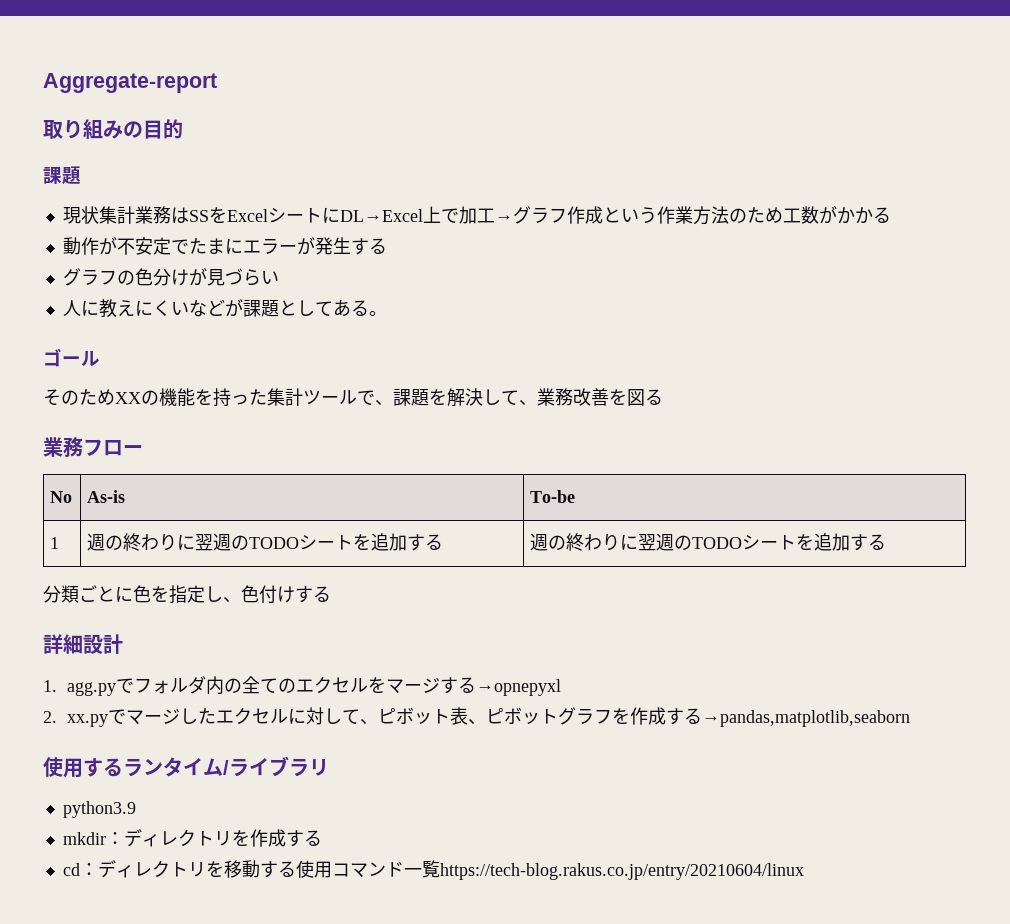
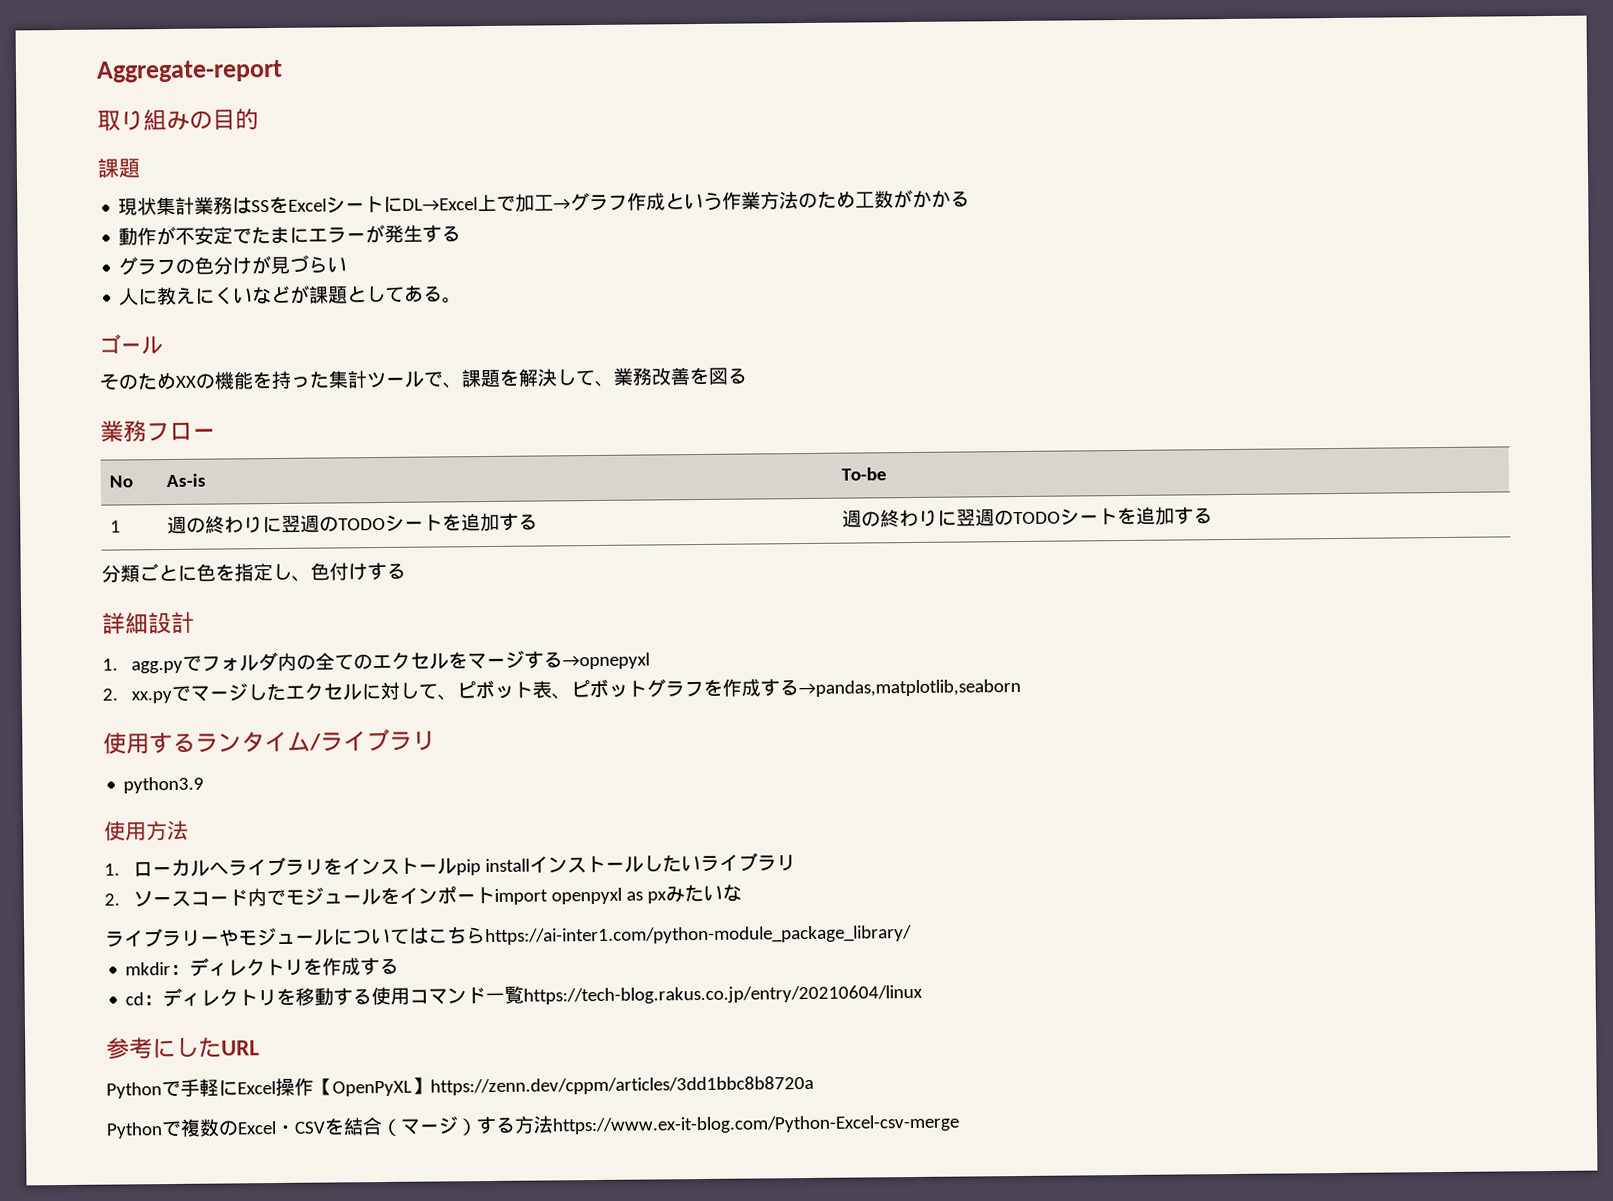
+ 使用方法
+ 1.ローカルへライブラリをインストールpip installインストールしたいライブラリ
+ 2.ソースコード内でモジュールをインポートimport openpyxl as pxみたいな
+ ライブラリーやモジュールについてはこちらhttps://ai-inter1.com/python-module_package_library/
+ 参考にしたURL
+ Pythonで手軽にExcel操作【OpenPyXL】https://zenn.dev/cppm/articles/3dd1bbc8b8720a
+ Pythonで複数のExcel・CSVを結合（マージ）する方法https://www.ex-it-blog.com/Python-Excel-csv-merge

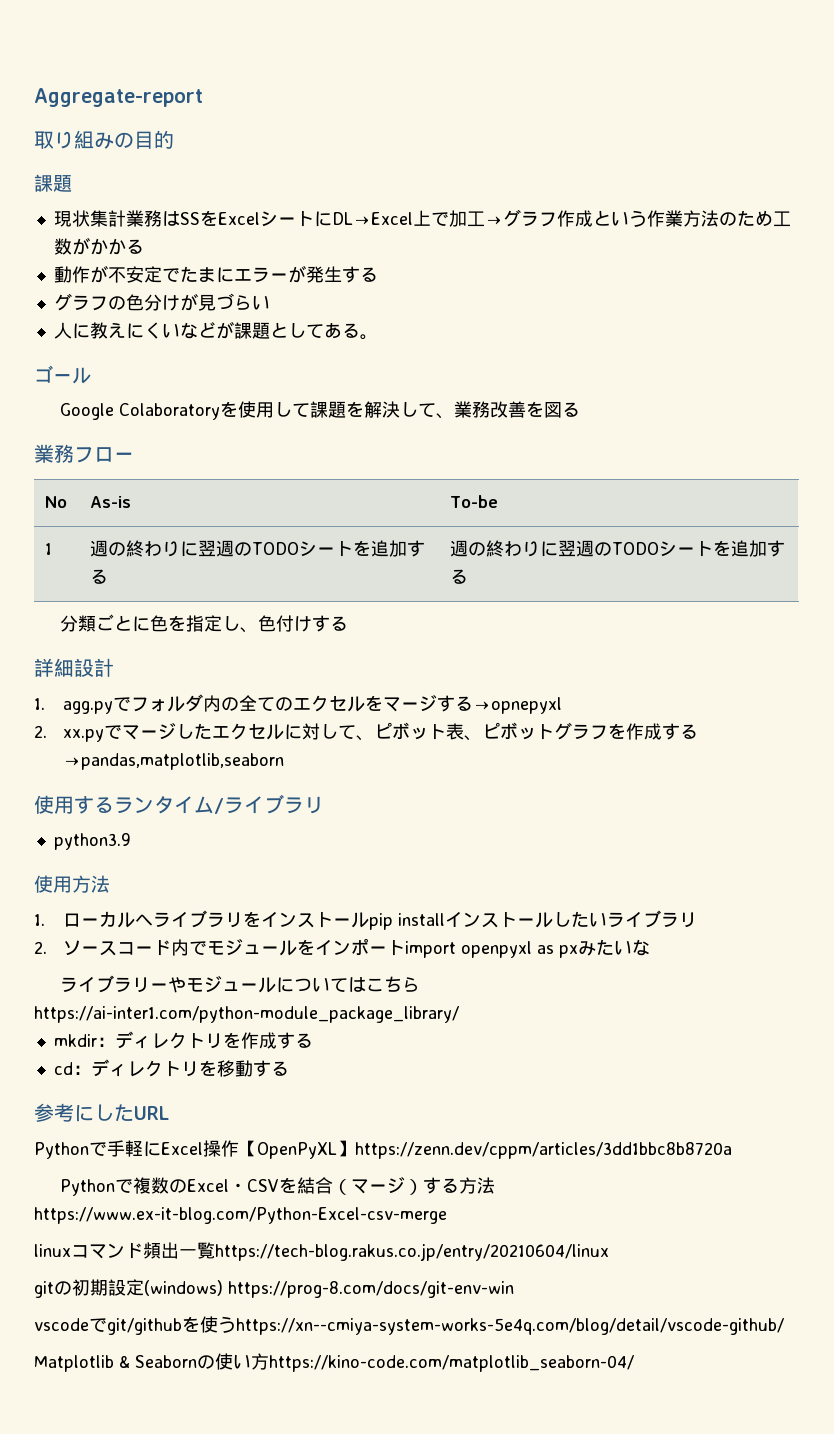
- そのためXXの機能を持った集計ツールで、課題を解決して、業務改善を図る
+ Google Colaboratoryを使用して課題を解決して、業務改善を図る
- cd：ディレクトリを移動する使用コマンド一覧https://tech-blog.rakus.co.jp/entry/20210604/linux
+ cd：ディレクトリを移動する
+ linuxコマンド頻出一覧https://tech-blog.rakus.co.jp/entry/20210604/linux
+ gitの初期設定(windows) https://prog-8.com/docs/git-env-win
+ vscodeでgit/githubを使うhttps://xn--cmiya-system-works-5e4q.com/blog/detail/vscode-github/
+ Matplotlib & Seabornの使い方https://kino-code.com/matplotlib_seaborn-04/

